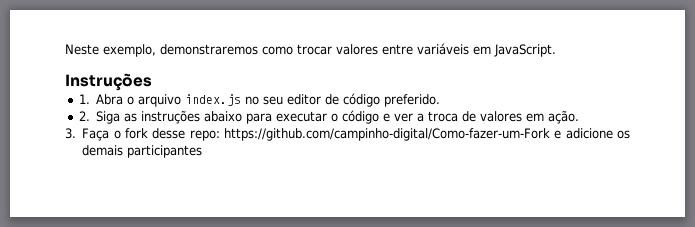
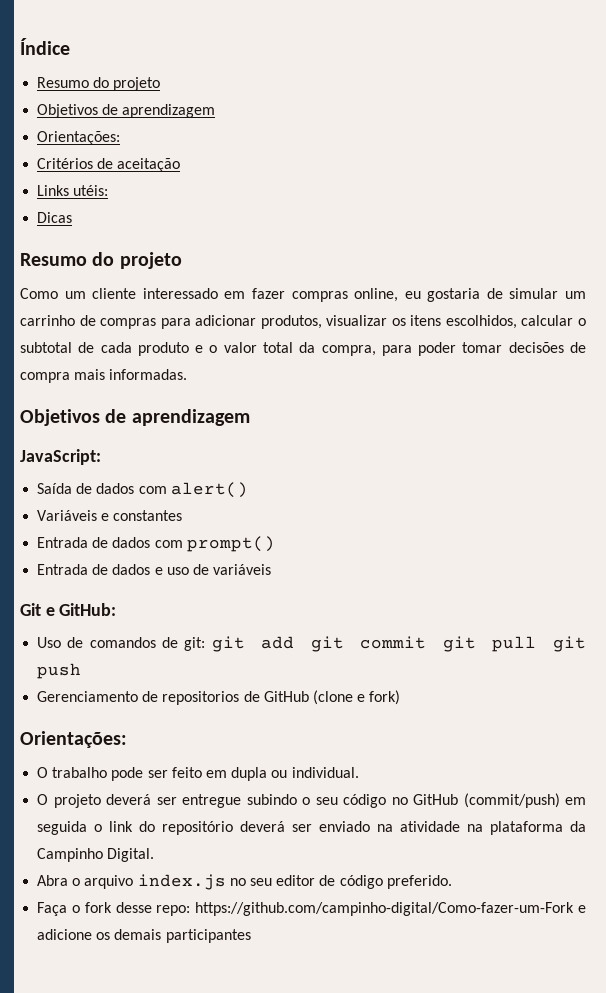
- Neste exemplo, demonstraremos como trocar valores entre variáveis em JavaScript.
- Instruções
- 1. Abra o arquivo index.js no seu editor de código preferido.
+ Índice
+ Resumo do projeto
+ Objetivos de aprendizagem
+ Orientações:
+ Critérios de aceitação
+ Links utéis:
+ Dicas
+ Resumo do projeto
+ Como um cliente interessado em fazer compras online, eu gostaria de simular um carrinho de compras para adicionar produtos, visualizar os itens escolhidos, calcular o subtotal de cada produto e o valor total da compra, para poder tomar decisões de compra mais informadas.
+ Objetivos de aprendizagem
+ JavaScript:
+ Saída de dados com alert()
+ Variáveis e constantes
+ Entrada de dados com prompt()
+ Entrada de dados e uso de variáveis
+ Git e GitHub:
+ Uso de comandos de git: git add git commit git pull git push
+ Gerenciamento de repositorios de GitHub (clone e fork)
+ Orientações:
+ O trabalho pode ser feito em dupla ou individual.
+ O projeto deverá ser entregue subindo o seu código no GitHub (commit/push) em seguida o link do repositório deverá ser enviado na atividade na plataforma da Campinho Digital.
+ Abra o arquivo index.js no seu editor de código preferido.
- 2. Siga as instruções abaixo para executar o código e ver a troca de valores em ação.
- 3. Faça o fork desse repo: https://github.com/campinho-digital/Como-fazer-um-Fork e adicione os demais participantes
+ Faça o fork desse repo: https://github.com/campinho-digital/Como-fazer-um-Fork e adicione os demais participantes

